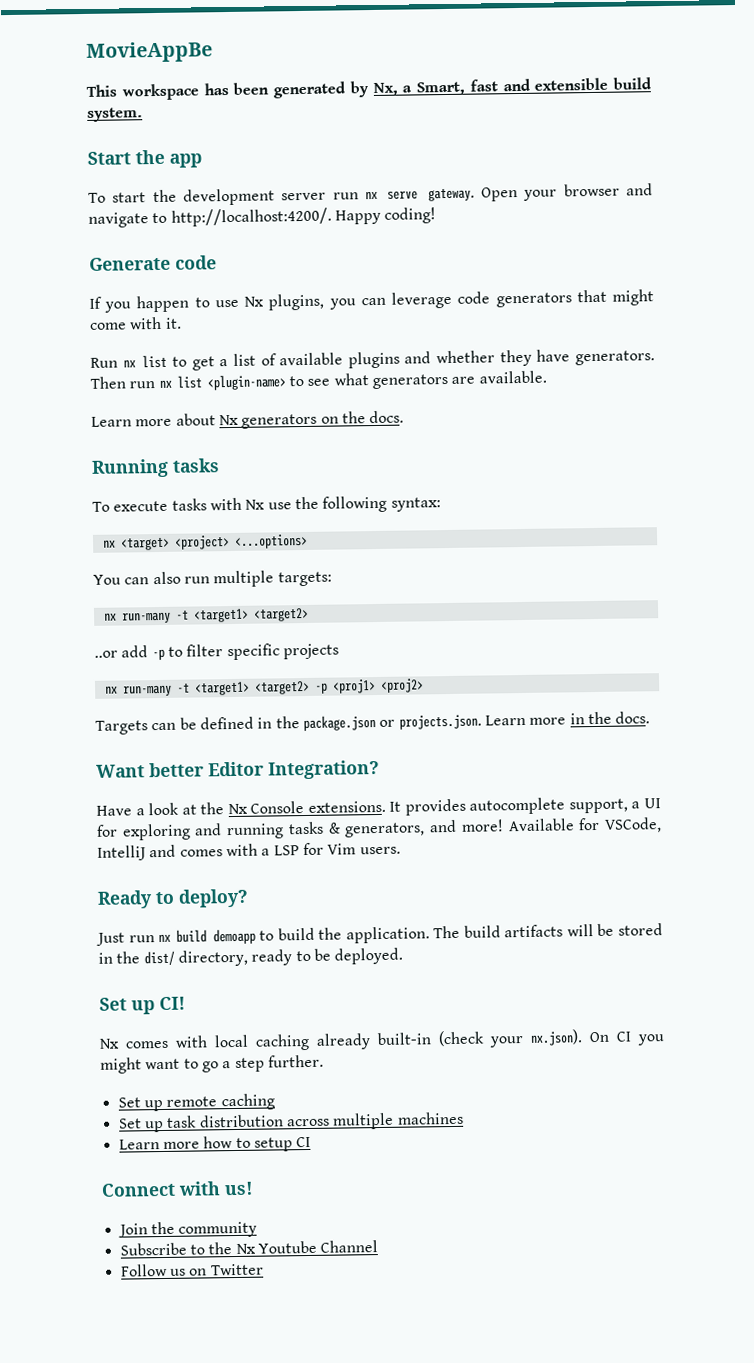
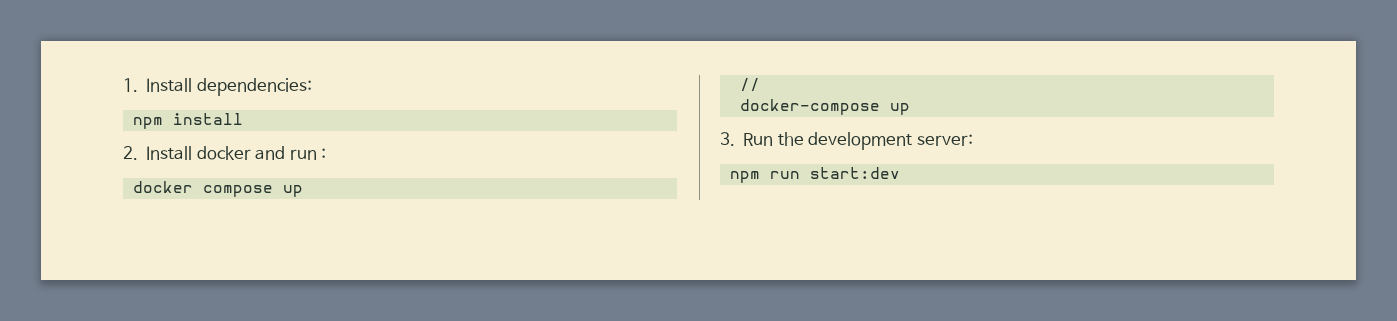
- MovieAppBe
- This workspace has been generated by Nx, a Smart, fast and extensible build system.
- Start the app
- To start the development server run nx serve gateway. Open your browser and navigate to http://localhost:4200/. Happy coding!
- Generate code
- If you happen to use Nx plugins, you can leverage code generators that might come with it.
- Run nx list to get a list of available plugins and whether they have generators. Then run nx list <plugin-name> to see what generators are available.
- Learn more about Nx generators on the docs.
- Running tasks
- To execute tasks with Nx use the following syntax:
- nx <target> <project> <...options>
- You can also run multiple targets:
- nx run-many -t <target1> <target2>
- ..or add -p to filter specific projects
- nx run-many -t <target1> <target2> -p <proj1> <proj2>
- Targets can be defined in the package.json or projects.json. Learn more in the docs.
- Want better Editor Integration?
- Have a look at the Nx Console extensions. It provides autocomplete support, a UI for exploring and running tasks & generators, and more! Available for VSCode, IntelliJ and comes with a LSP for Vim users.
- Ready to deploy?
- Just run nx build demoapp to build the application. The build artifacts will be stored in the dist/ directory, ready to be deployed.
- Set up CI!
- Nx comes with local caching already built-in (check your nx.json). On CI you might want to go a step further.
- Set up remote caching
- Set up task distribution across multiple machines
- Learn more how to setup CI
- Connect with us!
- Join the community
- Subscribe to the Nx Youtube Channel
- Follow us on Twitter
+ 1. Install dependencies:
+ npm install
+ 2. Install docker and run :
+ docker compose up
+ //
+ docker-compose up
+ 3. Run the development server:
+ npm run start:dev

